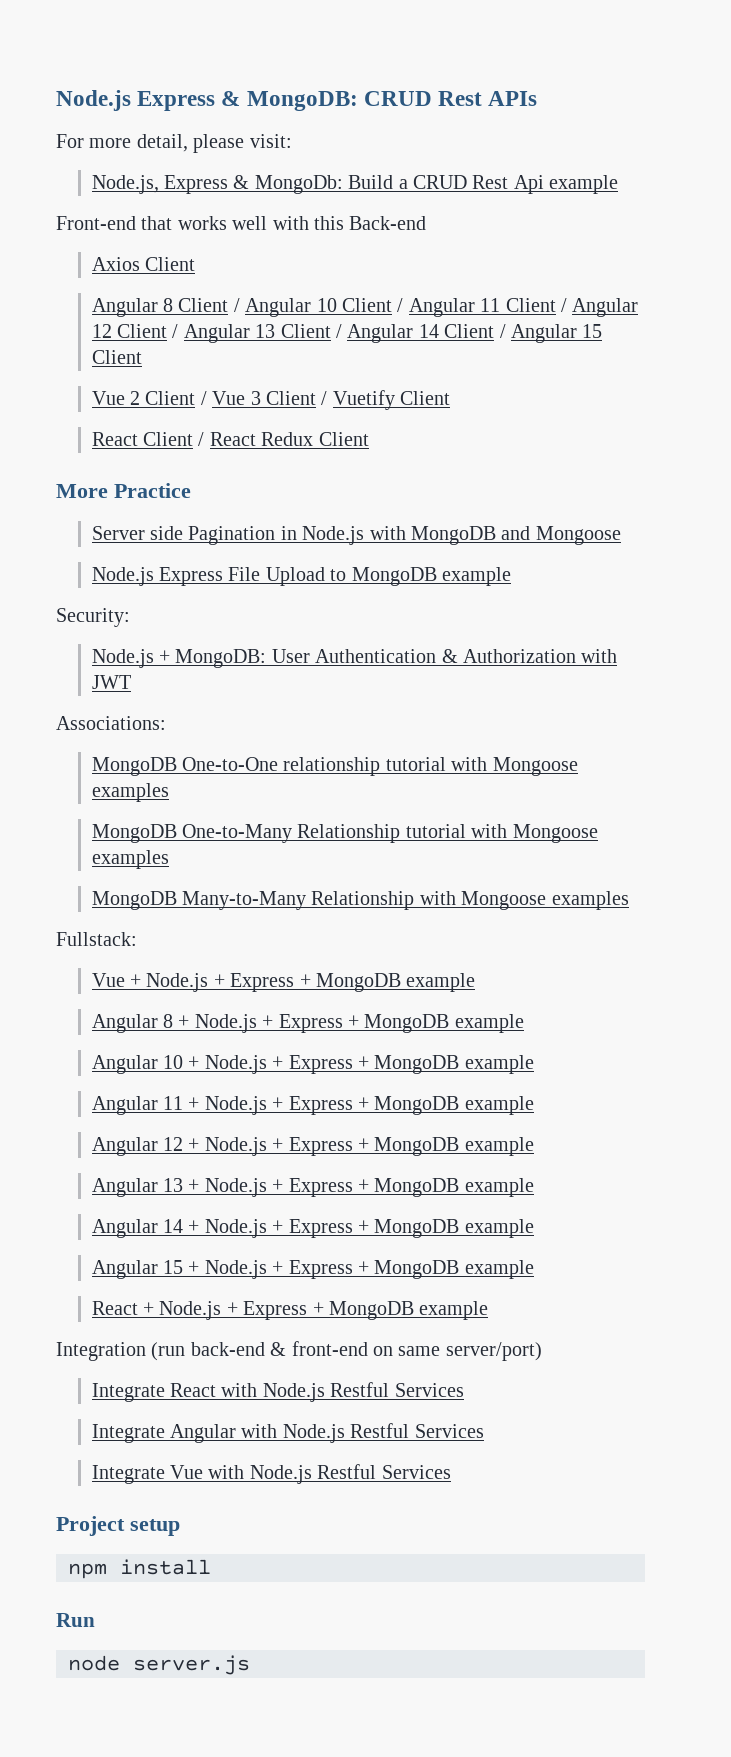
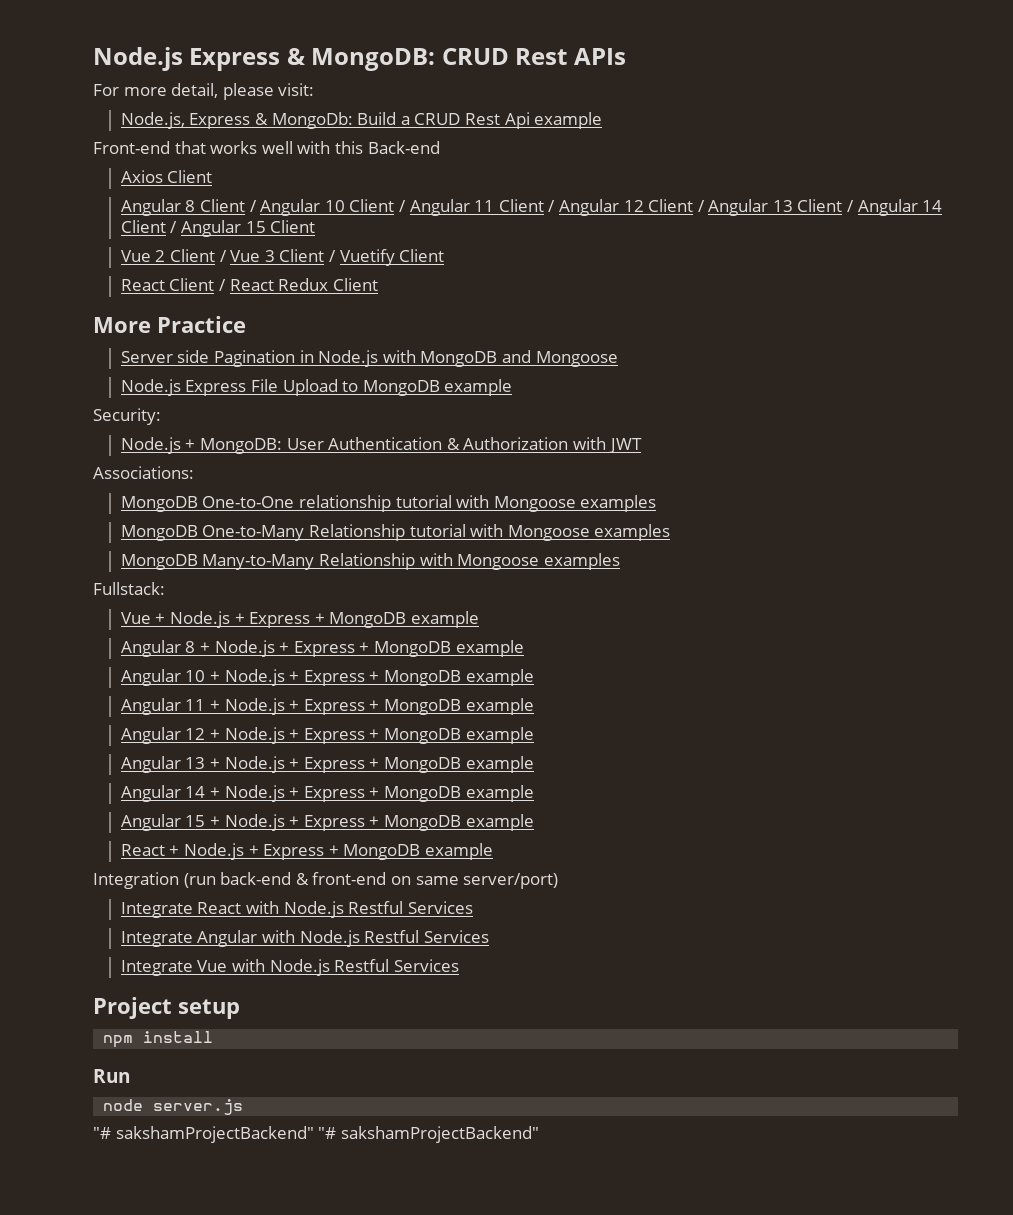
+ "# sakshamProjectBackend" "# sakshamProjectBackend"

